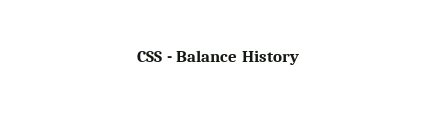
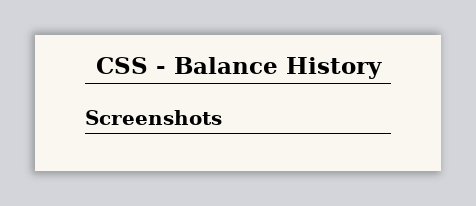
+ Screenshots

